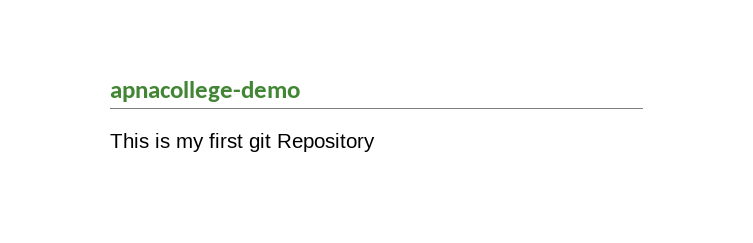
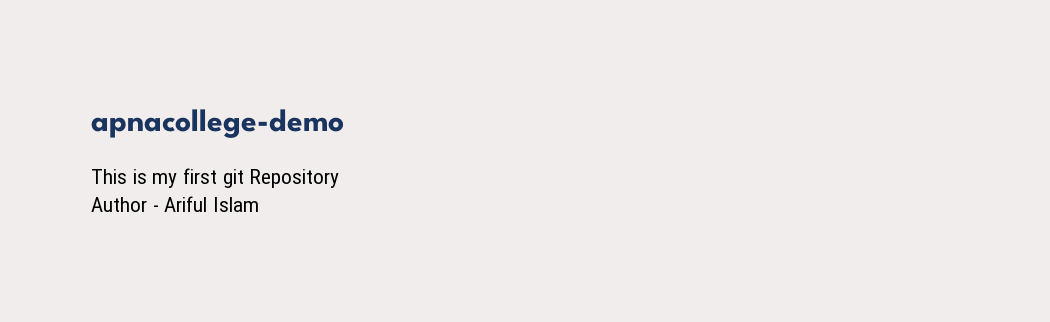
+ Author - Ariful Islam

